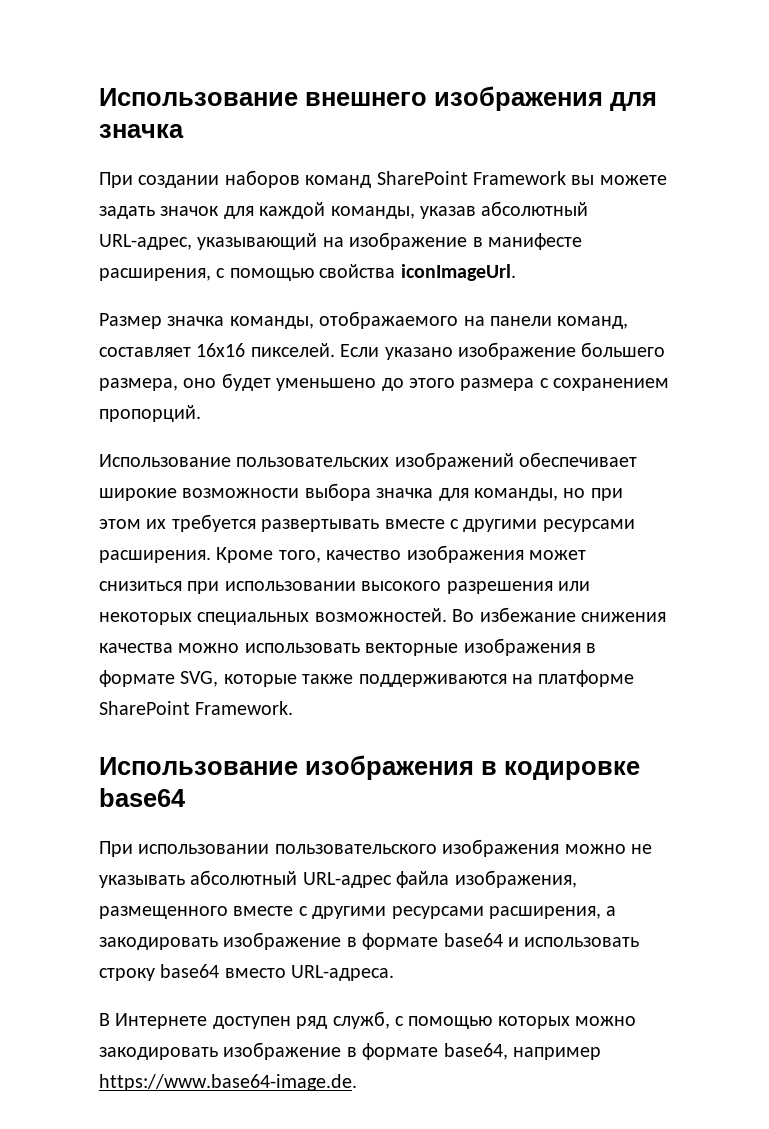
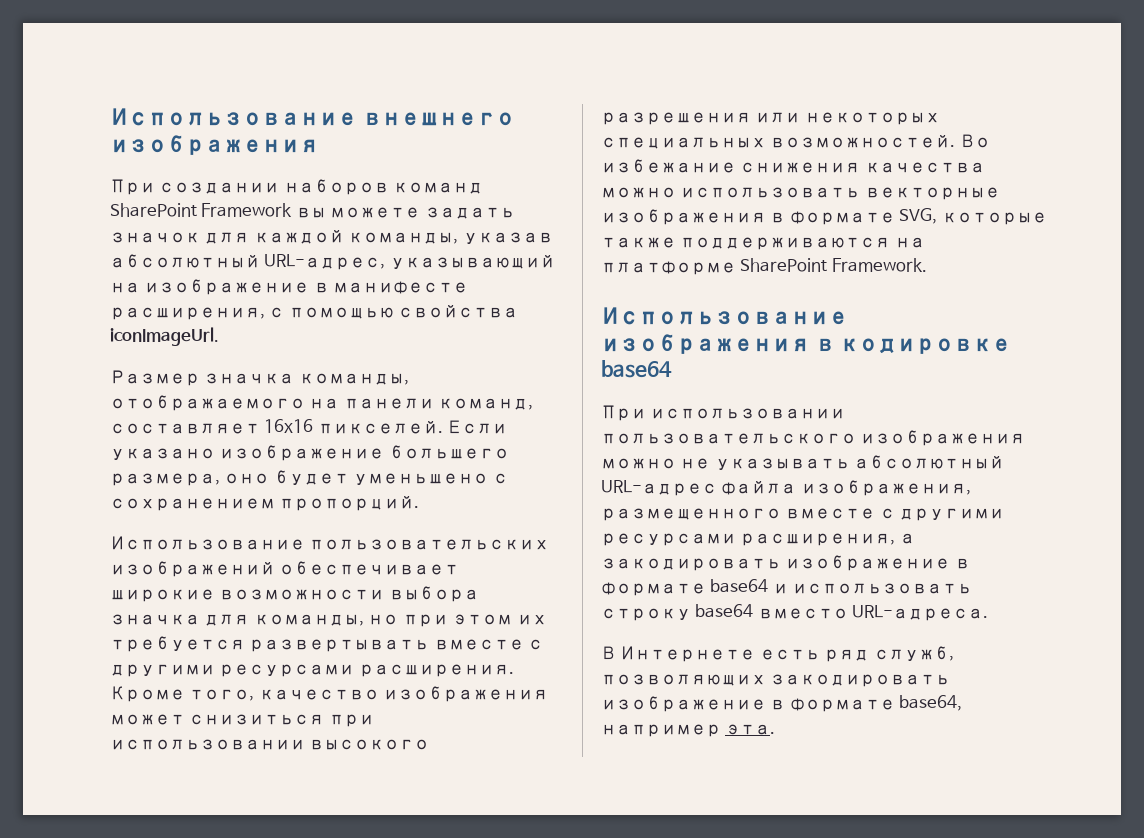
- Использование внешнего изображения для значка
+ Использование внешнего изображения
- Если указано изображение большего размера, оно будет уменьшено до этого размера с сохранением пропорций.
+ Если указано изображение большего размера, оно будет уменьшено с сохранением пропорций.
- В Интернете доступен ряд служб, с помощью которых можно закодировать изображение в формате base64, например https://www.base64-image.de.
+ В Интернете есть ряд служб, позволяющих закодировать изображение в формате base64, например эта.

